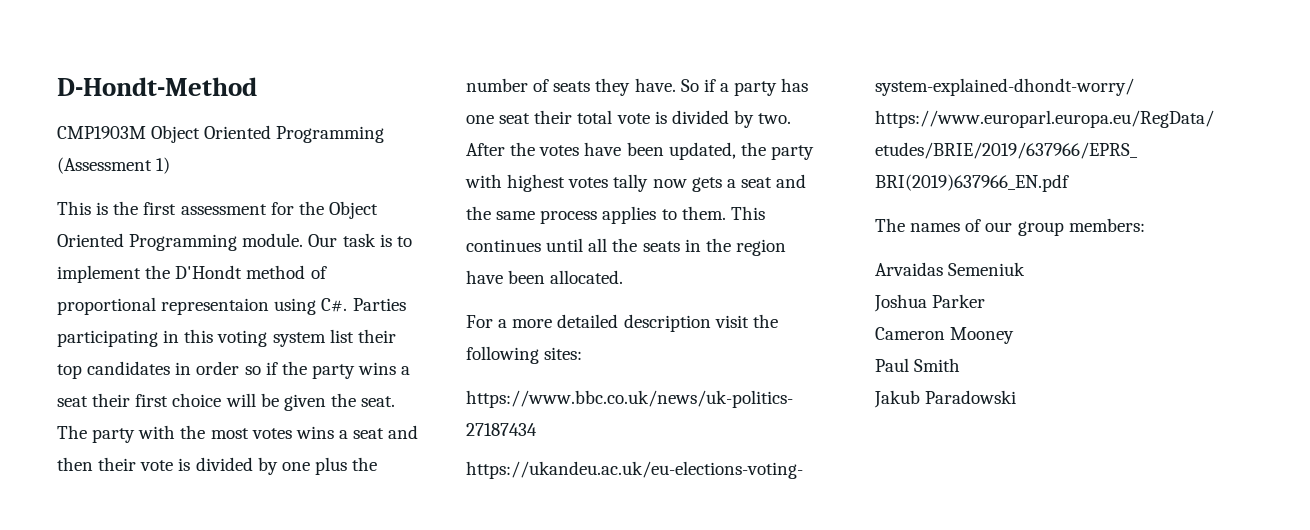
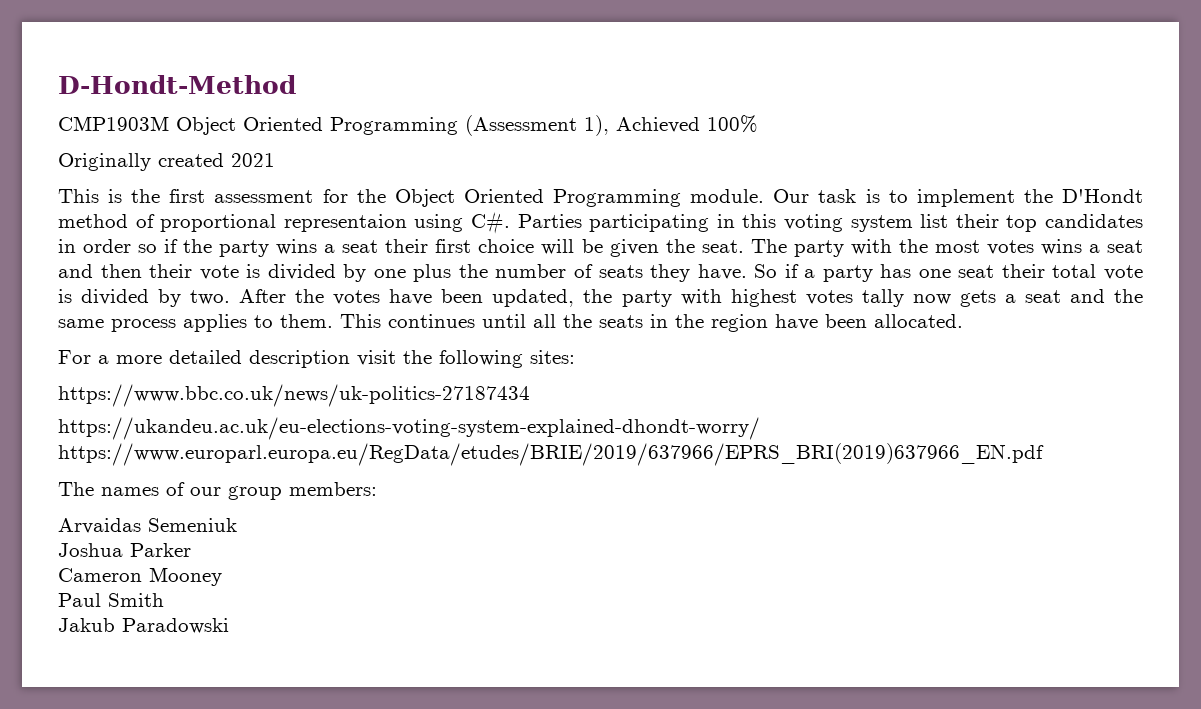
- CMP1903M Object Oriented Programming (Assessment 1)
+ CMP1903M Object Oriented Programming (Assessment 1), Achieved 100%
+ Originally created 2021

